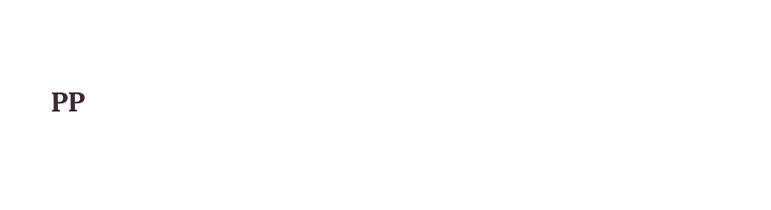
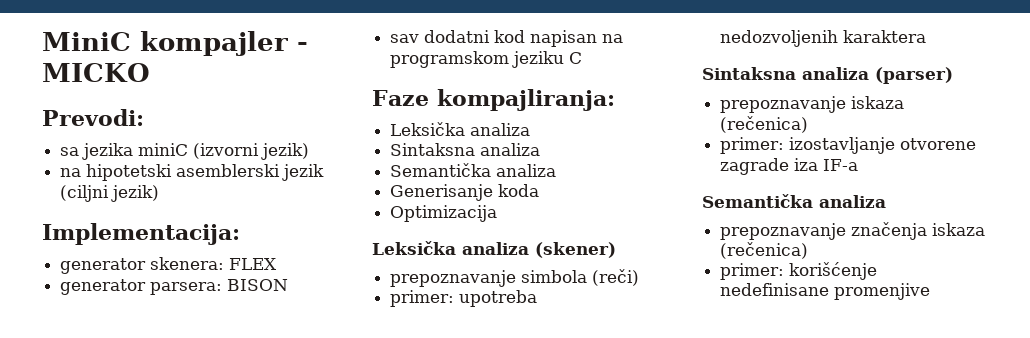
- PP
+ MiniC kompajler - MICKO
+ Prevodi:
+ sa jezika miniC (izvorni jezik)
+ na hipotetski asemblerski jezik (ciljni jezik)
+ Implementacija:
+ generator skenera: FLEX
+ generator parsera: BISON
+ sav dodatni kod napisan na programskom jeziku C
+ Faze kompajliranja:
+ Leksička analiza
+ Sintaksna analiza
+ Semantička analiza
+ Generisanje koda
+ Optimizacija
+ Leksička analiza (skener)
+ prepoznavanje simbola (reči)
+ primer: upotreba nedozvoljenih karaktera
+ Sintaksna analiza (parser)
+ prepoznavanje iskaza (rečenica)
+ primer: izostavljanje otvorene zagrade iza IF-a
+ Semantička analiza
+ prepoznavanje značenja iskaza (rečenica)
+ primer: korišćenje nedefinisane promenjive

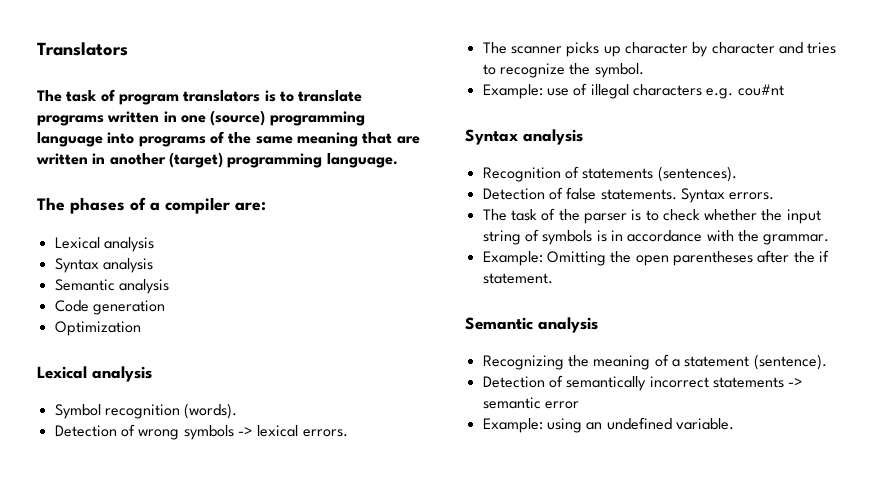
- MiniC kompajler - MICKO
- Prevodi:
- sa jezika miniC (izvorni jezik)
- na hipotetski asemblerski jezik (ciljni jezik)
- Implementacija:
- generator skenera: FLEX
- generator parsera: BISON
- sav dodatni kod napisan na programskom jeziku C
- Faze kompajliranja:
- Leksička analiza
- Sintaksna analiza
- Semantička analiza
- Generisanje koda
- Optimizacija
- Leksička analiza (skener)
- prepoznavanje simbola (reči)
- primer: upotreba nedozvoljenih karaktera
- Sintaksna analiza (parser)
- prepoznavanje iskaza (rečenica)
- primer: izostavljanje otvorene zagrade iza IF-a
- Semantička analiza
- prepoznavanje značenja iskaza (rečenica)
- primer: korišćenje nedefinisane promenjive
+ Translators
+ The task of program translators is to translate programs written in one (source) programming language into programs of the same meaning that are written in another (target) programming language.
+ The phases of a compiler are:
+ Lexical analysis
+ Syntax analysis
+ Semantic analysis
+ Code generation
+ Optimization
+ Lexical analysis
+ Symbol recognition (words).
+ Detection of wrong symbols -> lexical errors.
+ The scanner picks up character by character and tries to recognize the symbol.
+ Example: use of illegal characters e.g. cou#nt
+ Syntax analysis
+ Recognition of statements (sentences).
+ Detection of false statements. Syntax errors.
+ The task of the parser is to check whether the input string of symbols is in accordance with the grammar.
+ Example: Omitting the open parentheses after the if statement.
+ Semantic analysis
+ Recognizing the meaning of a statement (sentence).
+ Detection of semantically incorrect statements -> semantic error
+ Example: using an undefined variable.

